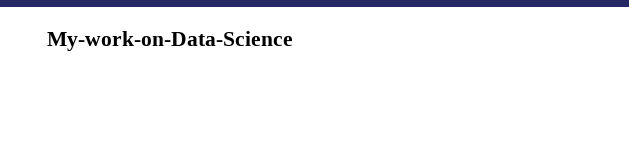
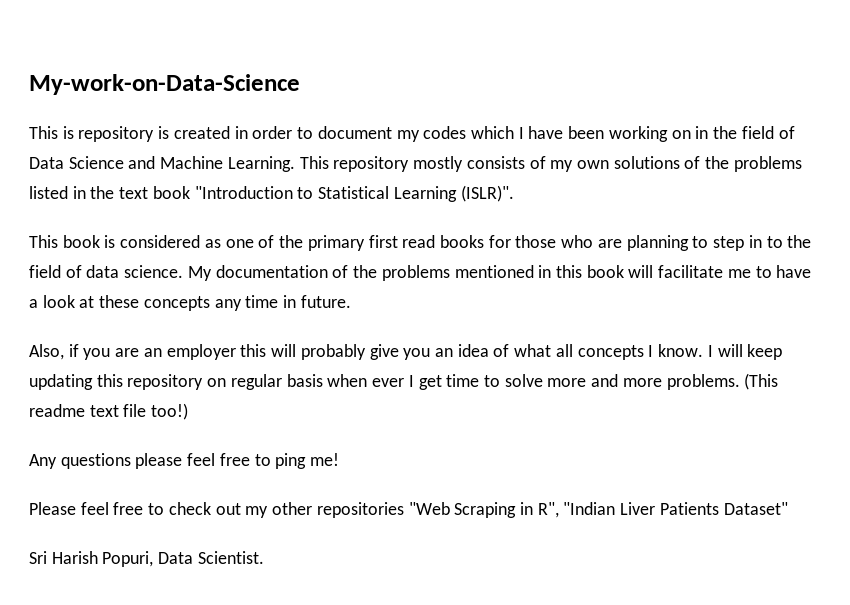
+ This is repository is created in order to document my codes which I have been working on in the field of Data Science and Machine Learning. This repository mostly consists of my own solutions of the problems listed in the text book "Introduction to Statistical Learning (ISLR)".
+ This book is considered as one of the primary first read books for those who are planning to step in to the field of data science. My documentation of the problems mentioned in this book will facilitate me to have a look at these concepts any time in future.
+ Also, if you are an employer this will probably give you an idea of what all concepts I know. I will keep updating this repository on regular basis when ever I get time to solve more and more problems. (This readme text file too!)
+ Any questions please feel free to ping me!
+ Please feel free to check out my other repositories "Web Scraping in R", "Indian Liver Patients Dataset"
+ Sri Harish Popuri, Data Scientist.

